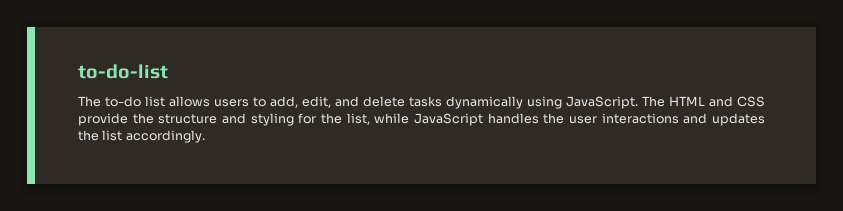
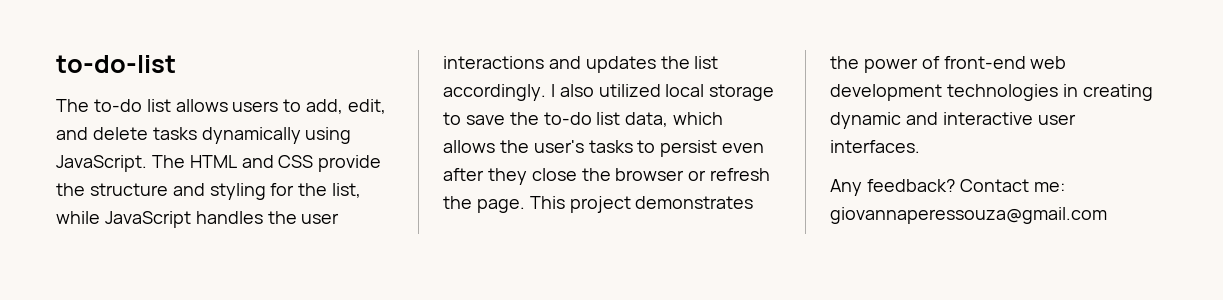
+ I also utilized local storage to save the to-do list data, which allows the user's tasks to persist even after they close the browser or refresh the page. This project demonstrates the power of front-end web development technologies in creating dynamic and interactive user interfaces.
+ Any feedback? Contact me: giovannaperessouza@gmail.com

